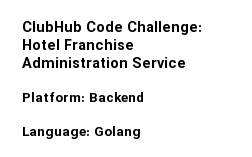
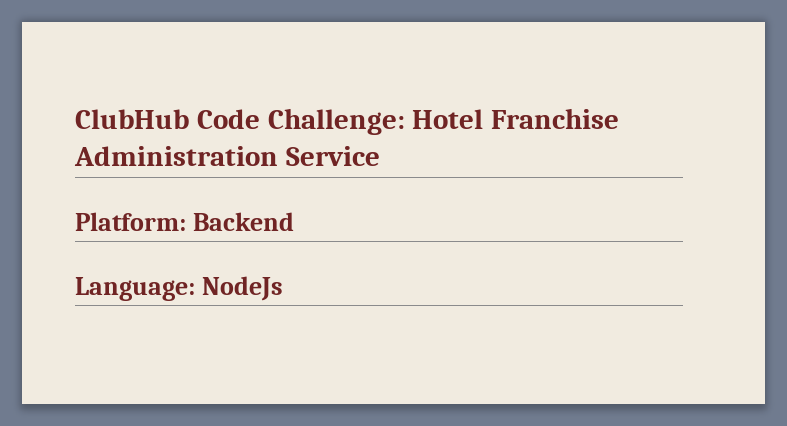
- Language: Golang
+ Language: NodeJs

